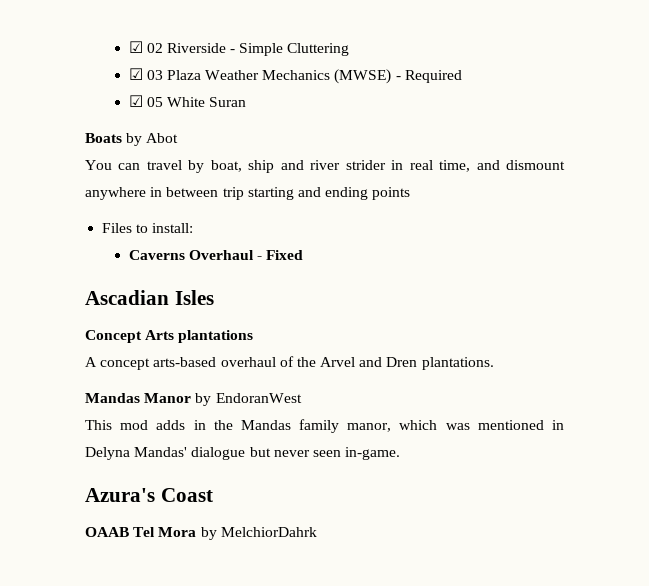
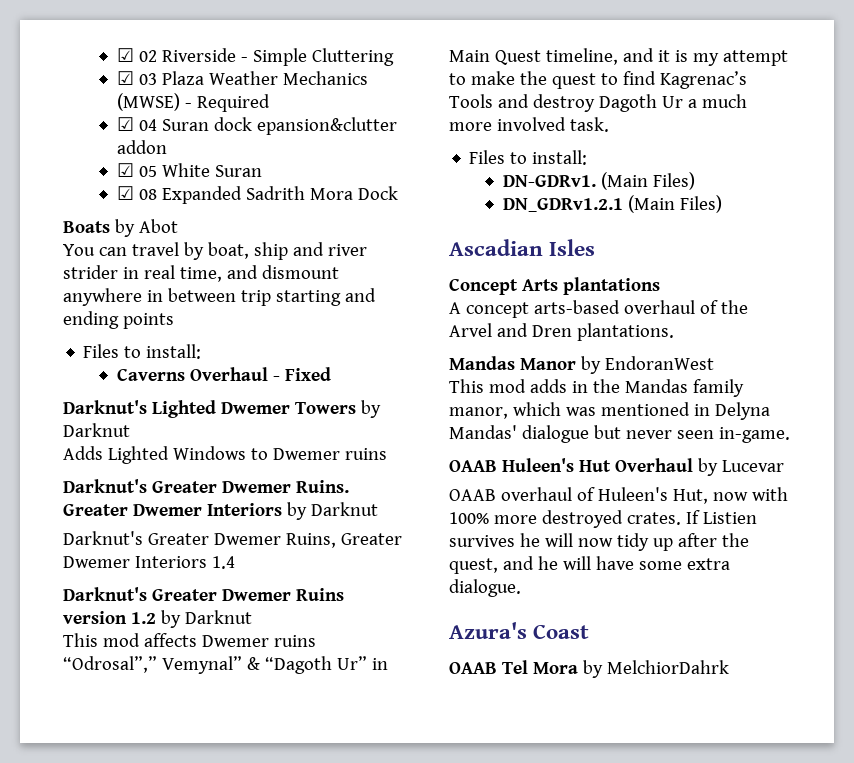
+ ☑ 04 Suran dock epansion&clutter addon
  ☑ 05 White Suran
+ ☑ 08 Expanded Sadrith Mora Dock
+ Darknut's Lighted Dwemer Towers by Darknut
+ Adds Lighted Windows to Dwemer ruins
+ Darknut's Greater Dwemer Ruins. Greater Dwemer Interiors by Darknut
+ Darknut's Greater Dwemer Ruins, Greater Dwemer Interiors 1.4
+ Darknut's Greater Dwemer Ruins version 1.2 by Darknut
+ This mod affects Dwemer ruins “Odrosal”,” Vemynal” & “Dagoth Ur” in Main Quest timeline, and it is my attempt to make the quest to find Kagrenac’s Tools and destroy Dagoth Ur a much more involved task.
+ Files to install:
+ DN-GDRv1. (Main Files)
+ DN_GDRv1.2.1 (Main Files)
+ OAAB Huleen's Hut Overhaul by Lucevar
+ OAAB overhaul of Huleen's Hut, now with 100% more destroyed crates. If Listien survives he will now tidy up after the quest, and he will have some extra dialogue.

